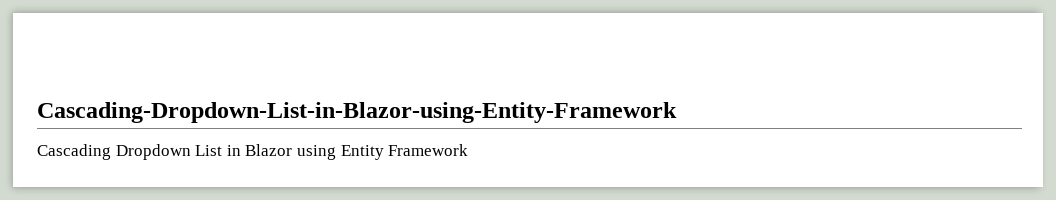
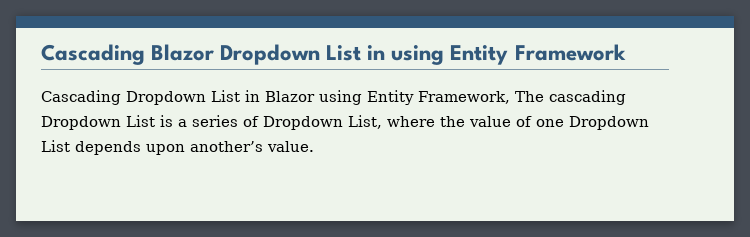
- Cascading-Dropdown-List-in-Blazor-using-Entity-Framework
+ Cascading Blazor Dropdown List in using Entity Framework
- Cascading Dropdown List in Blazor using Entity Framework
+ Cascading Dropdown List in Blazor using Entity Framework, The cascading Dropdown List is a series of Dropdown List, where the value of one Dropdown List depends upon another’s value.

